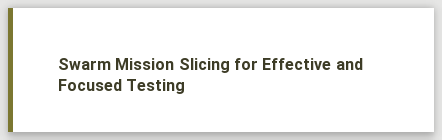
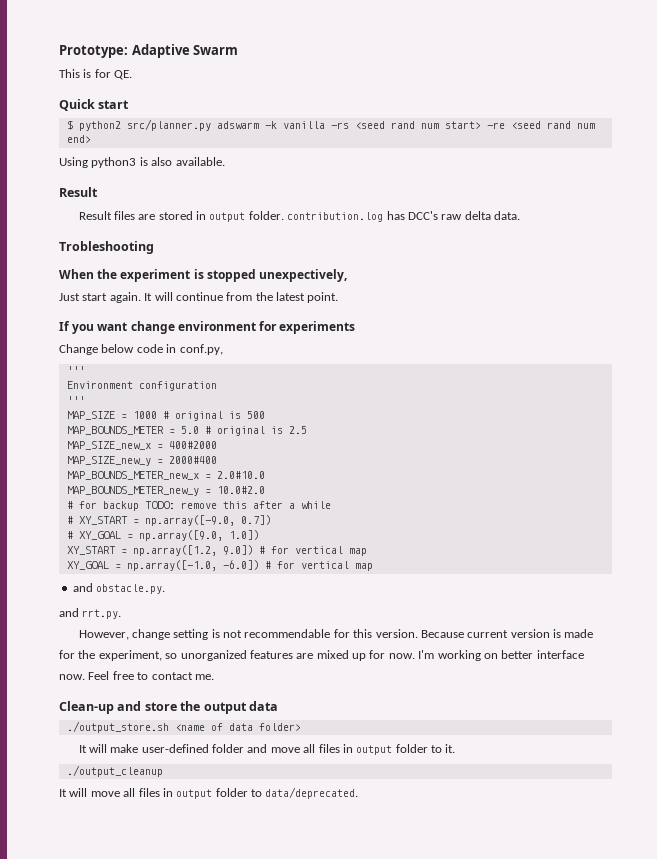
- Swarm Mission Slicing for Effective and Focused Testing
+ Prototype: Adaptive Swarm
+ This is for QE.
+ Quick start
+ $ python2 src/planner.py adswarm -k vanilla -rs <seed rand num start> -re <seed rand num end>
+ Using python3 is also available.
+ Result
+ Result files are stored in output folder. contribution.log has DCC's raw delta data.
+ Trobleshooting
+ When the experiment is stopped unexpectively,
+ Just start again. It will continue from the latest point.
+ If you want change environment for experiments
+ Change below code in conf.py,
+ '''
+ Environment configuration
+ '''
+ MAP_SIZE = 1000 # original is 500
+ MAP_BOUNDS_METER = 5.0 # original is 2.5
+ MAP_SIZE_new_x = 400#2000
+ MAP_SIZE_new_y = 2000#400
+ MAP_BOUNDS_METER_new_x = 2.0#10.0
+ MAP_BOUNDS_METER_new_y = 10.0#2.0
+ # for backup TODO: remove this after a while
+ # XY_START = np.array([-9.0, 0.7])
+ # XY_GOAL = np.array([9.0, 1.0])
+ XY_START = np.array([1.2, 9.0]) # for vertical map
+ XY_GOAL = np.array([-1.0, -6.0]) # for vertical map
+ and obstacle.py.
+ and rrt.py.
+ However, change setting is not recommendable for this version. Because current version is made for the experiment, so unorganized features are mixed up for now. I'm working on better interface now. Feel free to contact me.
+ Clean-up and store the output data
+ ./output_store.sh <name of data folder>
+ It will make user-defined folder and move all files in output folder to it.
+ ./output_cleanup
+ It will move all files in output folder to data/deprecated.

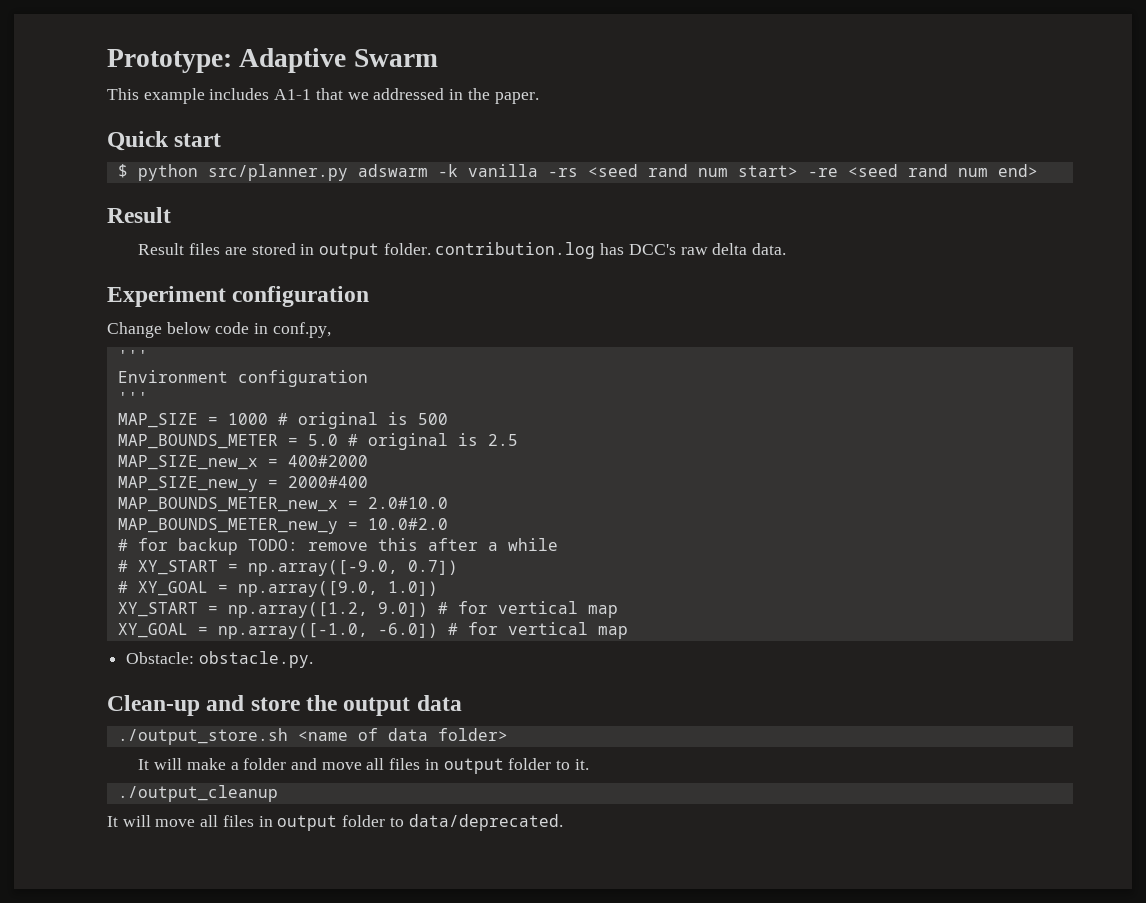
- This is for QE.
+ This example includes A1-1 that we addressed in the paper.
- $ python2 src/planner.py adswarm -k vanilla -rs <seed rand num start> -re <seed rand num end>
+ $ python src/planner.py adswarm -k vanilla -rs <seed rand num start> -re <seed rand num end>
- Using python3 is also available.
- Trobleshooting
- When the experiment is stopped unexpectively,
- Just start again. It will continue from the latest point.
- If you want change environment for experiments
+ Experiment configuration
- and obstacle.py.
+ Obstacle: obstacle.py.
- and rrt.py.
- However, change setting is not recommendable for this version. Because current version is made for the experiment, so unorganized features are mixed up for now. I'm working on better interface now. Feel free to contact me.
- It will make user-defined folder and move all files in output folder to it.
+ It will make a folder and move all files in output folder to it.

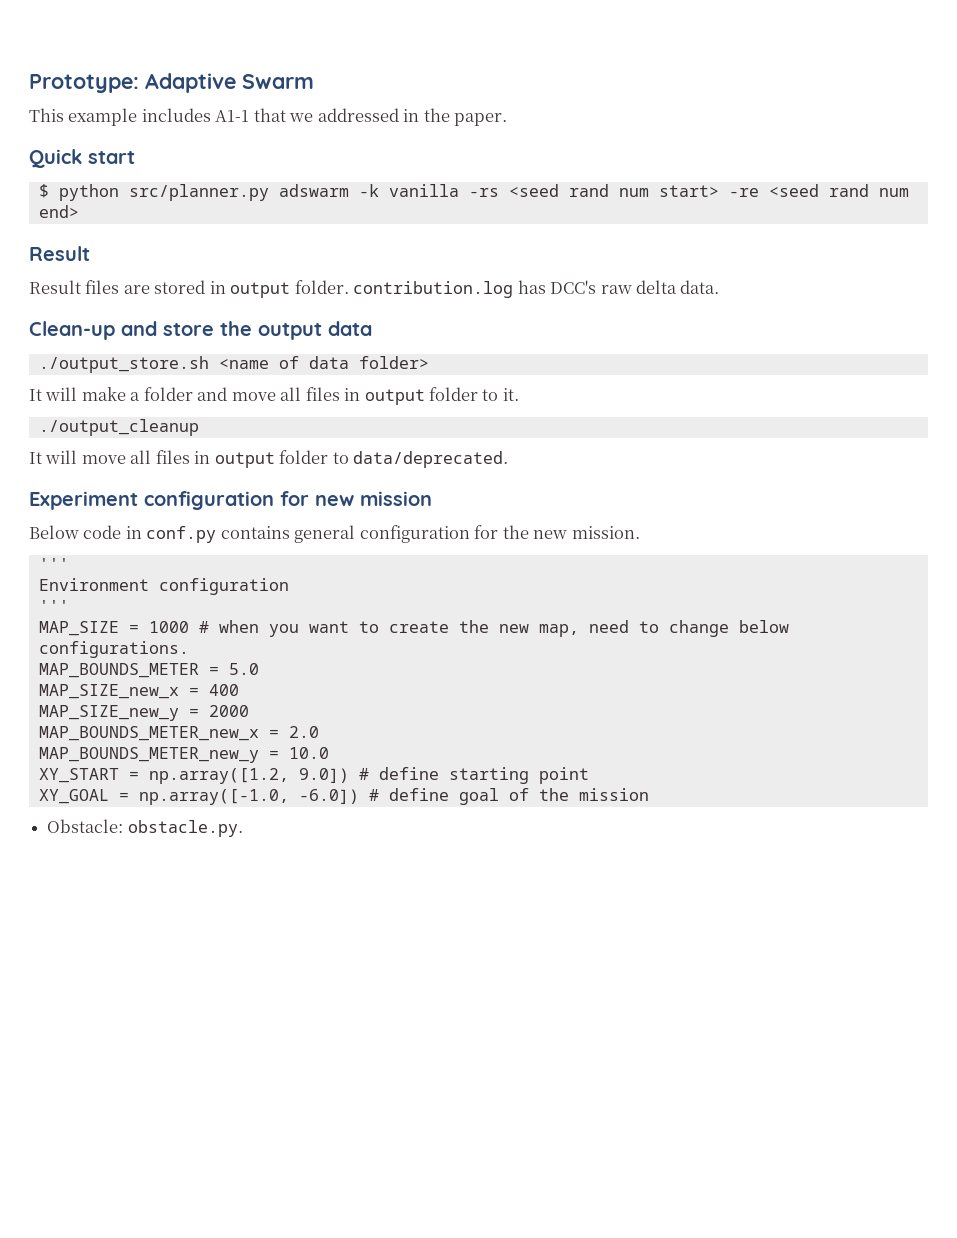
- Experiment configuration
- Change below code in conf.py,
- '''
- Environment configuration
- '''
- MAP_SIZE = 1000 # original is 500
- MAP_BOUNDS_METER = 5.0 # original is 2.5
- MAP_SIZE_new_x = 400#2000
- MAP_SIZE_new_y = 2000#400
- MAP_BOUNDS_METER_new_x = 2.0#10.0
- MAP_BOUNDS_METER_new_y = 10.0#2.0
- # for backup TODO: remove this after a while
- # XY_START = np.array([-9.0, 0.7])
- # XY_GOAL = np.array([9.0, 1.0])
- XY_START = np.array([1.2, 9.0]) # for vertical map
- XY_GOAL = np.array([-1.0, -6.0]) # for vertical map
- Obstacle: obstacle.py.
+ Experiment configuration for new mission
+ Below code in conf.py contains general configuration for the new mission.
+ '''
+ Environment configuration
+ '''
+ MAP_SIZE = 1000 # when you want to create the new map, need to change below configurations.
+ MAP_BOUNDS_METER = 5.0
+ MAP_SIZE_new_x = 400
+ MAP_SIZE_new_y = 2000
+ MAP_BOUNDS_METER_new_x = 2.0
+ MAP_BOUNDS_METER_new_y = 10.0
+ XY_START = np.array([1.2, 9.0]) # define starting point
+ XY_GOAL = np.array([-1.0, -6.0]) # define goal of the mission
+ Obstacle: obstacle.py.

